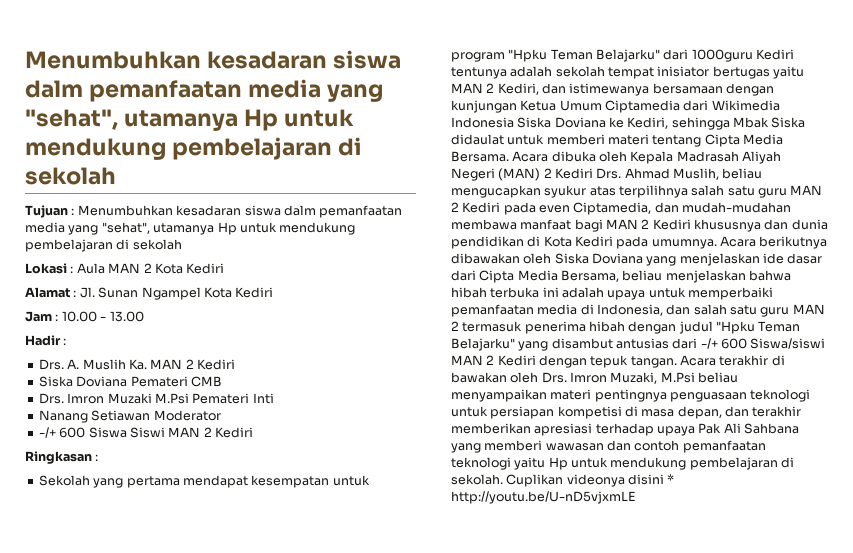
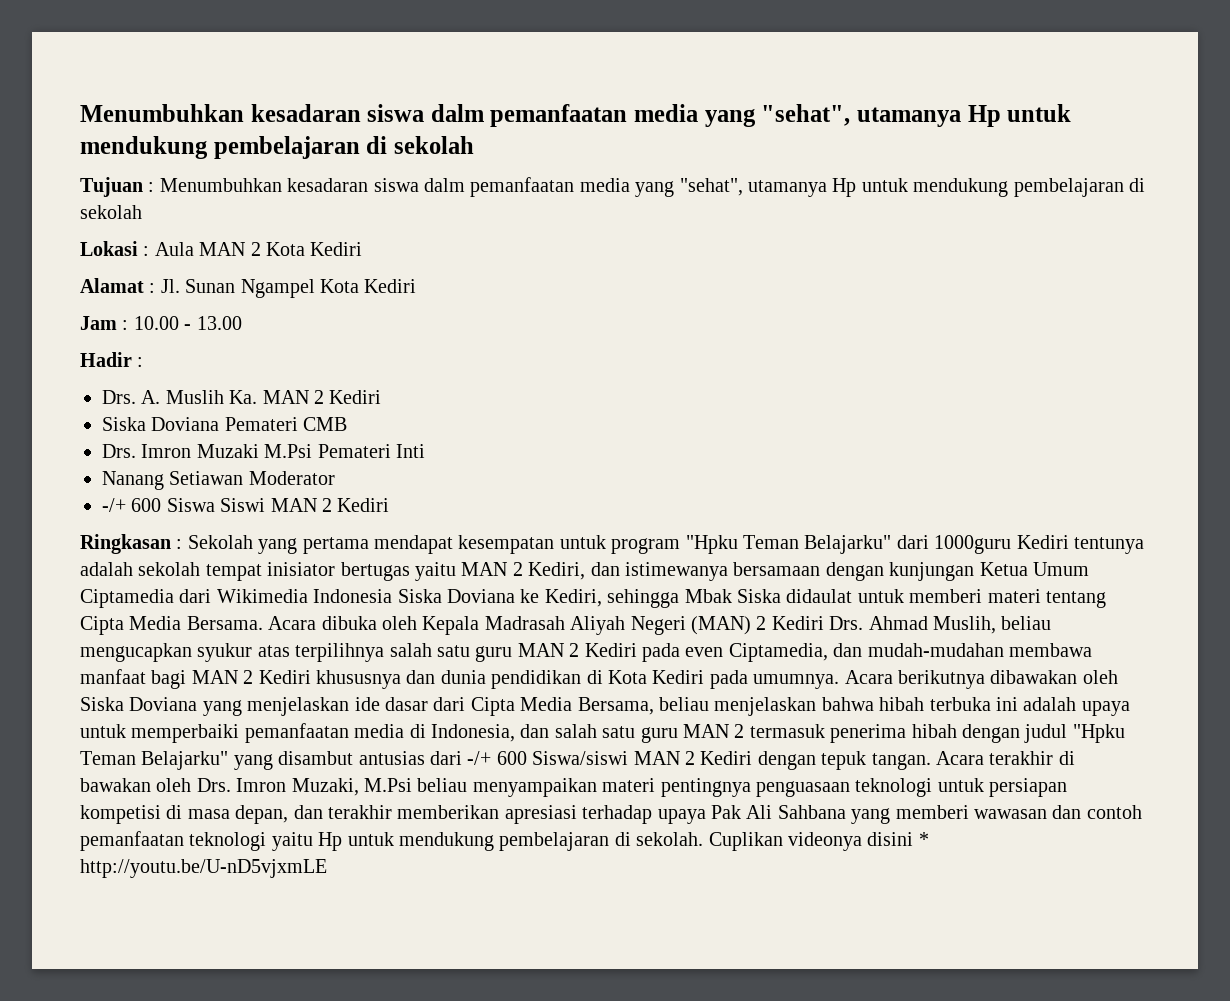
- Ringkasan :
- Sekolah yang pertama mendapat kesempatan untuk program "Hpku Teman Belajarku" dari 1000guru Kediri tentunya adalah sekolah tempat inisiator bertugas yaitu MAN 2 Kediri, dan istimewanya bersamaan dengan kunjungan Ketua Umum Ciptamedia dari Wikimedia Indonesia Siska Doviana ke Kediri, sehingga Mbak Siska didaulat untuk memberi materi tentang Cipta Media Bersama.
+ Ringkasan : Sekolah yang pertama mendapat kesempatan untuk program "Hpku Teman Belajarku" dari 1000guru Kediri tentunya adalah sekolah tempat inisiator bertugas yaitu MAN 2 Kediri, dan istimewanya bersamaan dengan kunjungan Ketua Umum Ciptamedia dari Wikimedia Indonesia Siska Doviana ke Kediri, sehingga Mbak Siska didaulat untuk memberi materi tentang Cipta Media Bersama.

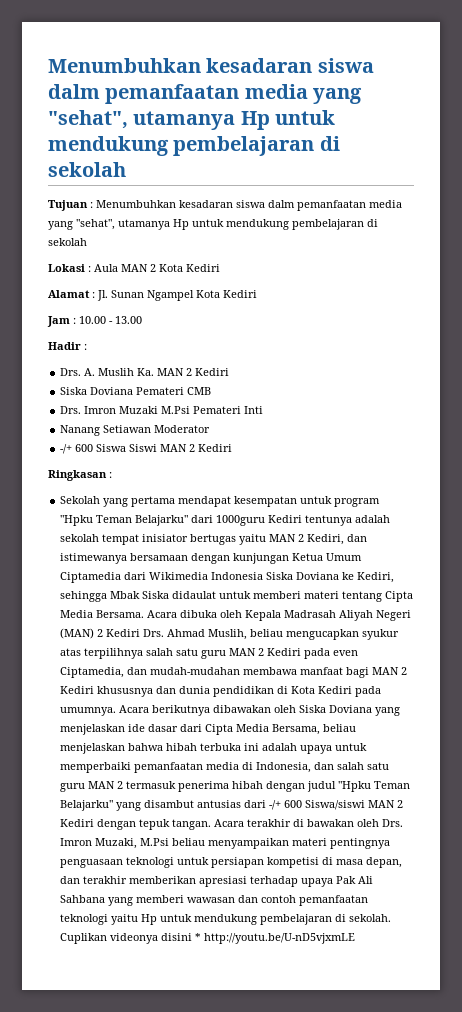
- Ringkasan : Sekolah yang pertama mendapat kesempatan untuk program "Hpku Teman Belajarku" dari 1000guru Kediri tentunya adalah sekolah tempat inisiator bertugas yaitu MAN 2 Kediri, dan istimewanya bersamaan dengan kunjungan Ketua Umum Ciptamedia dari Wikimedia Indonesia Siska Doviana ke Kediri, sehingga Mbak Siska didaulat untuk memberi materi tentang Cipta Media Bersama.
+ Ringkasan :
+ Sekolah yang pertama mendapat kesempatan untuk program "Hpku Teman Belajarku" dari 1000guru Kediri tentunya adalah sekolah tempat inisiator bertugas yaitu MAN 2 Kediri, dan istimewanya bersamaan dengan kunjungan Ketua Umum Ciptamedia dari Wikimedia Indonesia Siska Doviana ke Kediri, sehingga Mbak Siska didaulat untuk memberi materi tentang Cipta Media Bersama.

